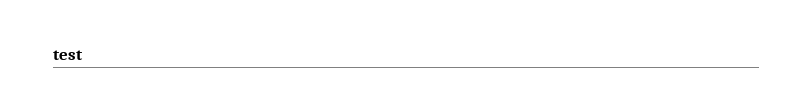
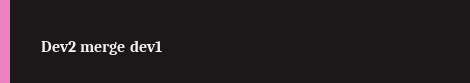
- test
+ Dev2 merge dev1

